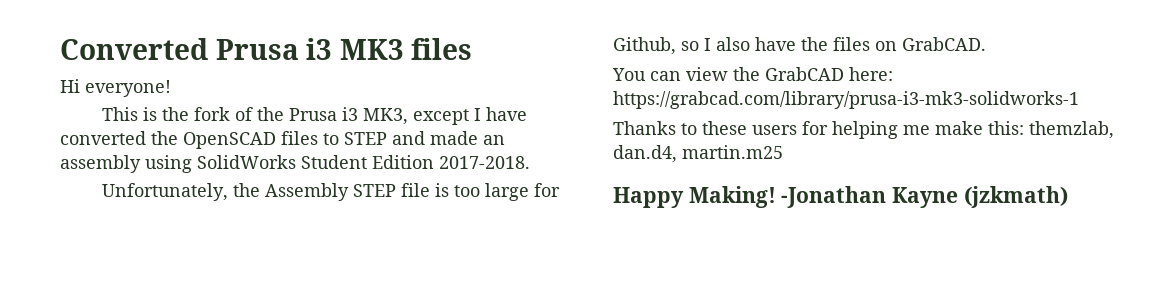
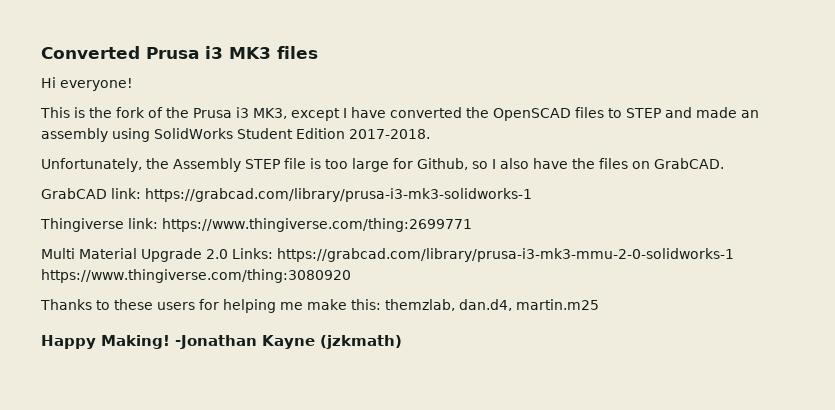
- You can view the GrabCAD here: https://grabcad.com/library/prusa-i3-mk3-solidworks-1
+ GrabCAD link: https://grabcad.com/library/prusa-i3-mk3-solidworks-1
+ Thingiverse link: https://www.thingiverse.com/thing:2699771
+ Multi Material Upgrade 2.0 Links: https://grabcad.com/library/prusa-i3-mk3-mmu-2-0-solidworks-1 https://www.thingiverse.com/thing:3080920

